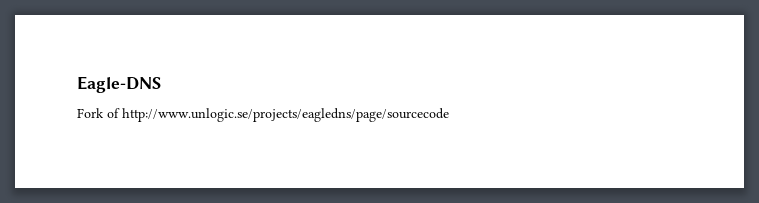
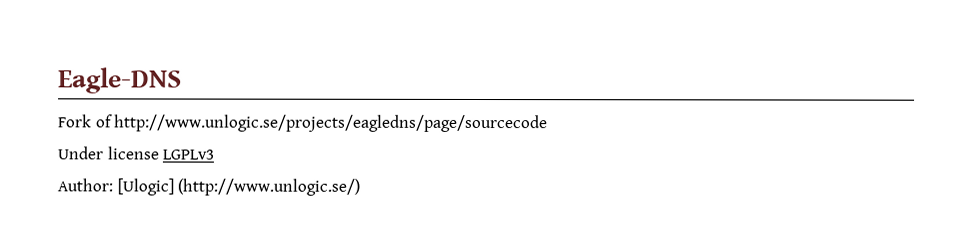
+ Under license LGPLv3
+ Author: [Ulogic] (http://www.unlogic.se/)

